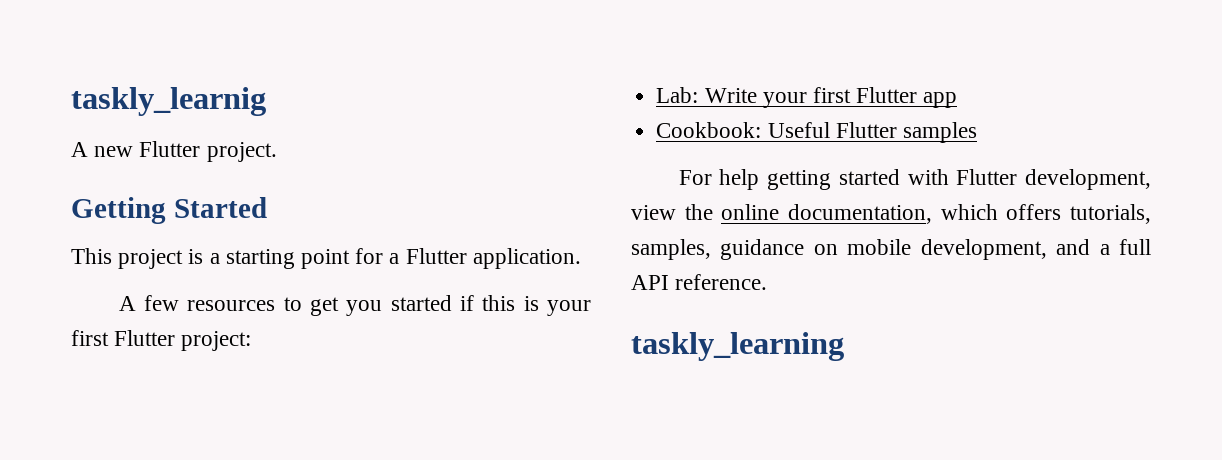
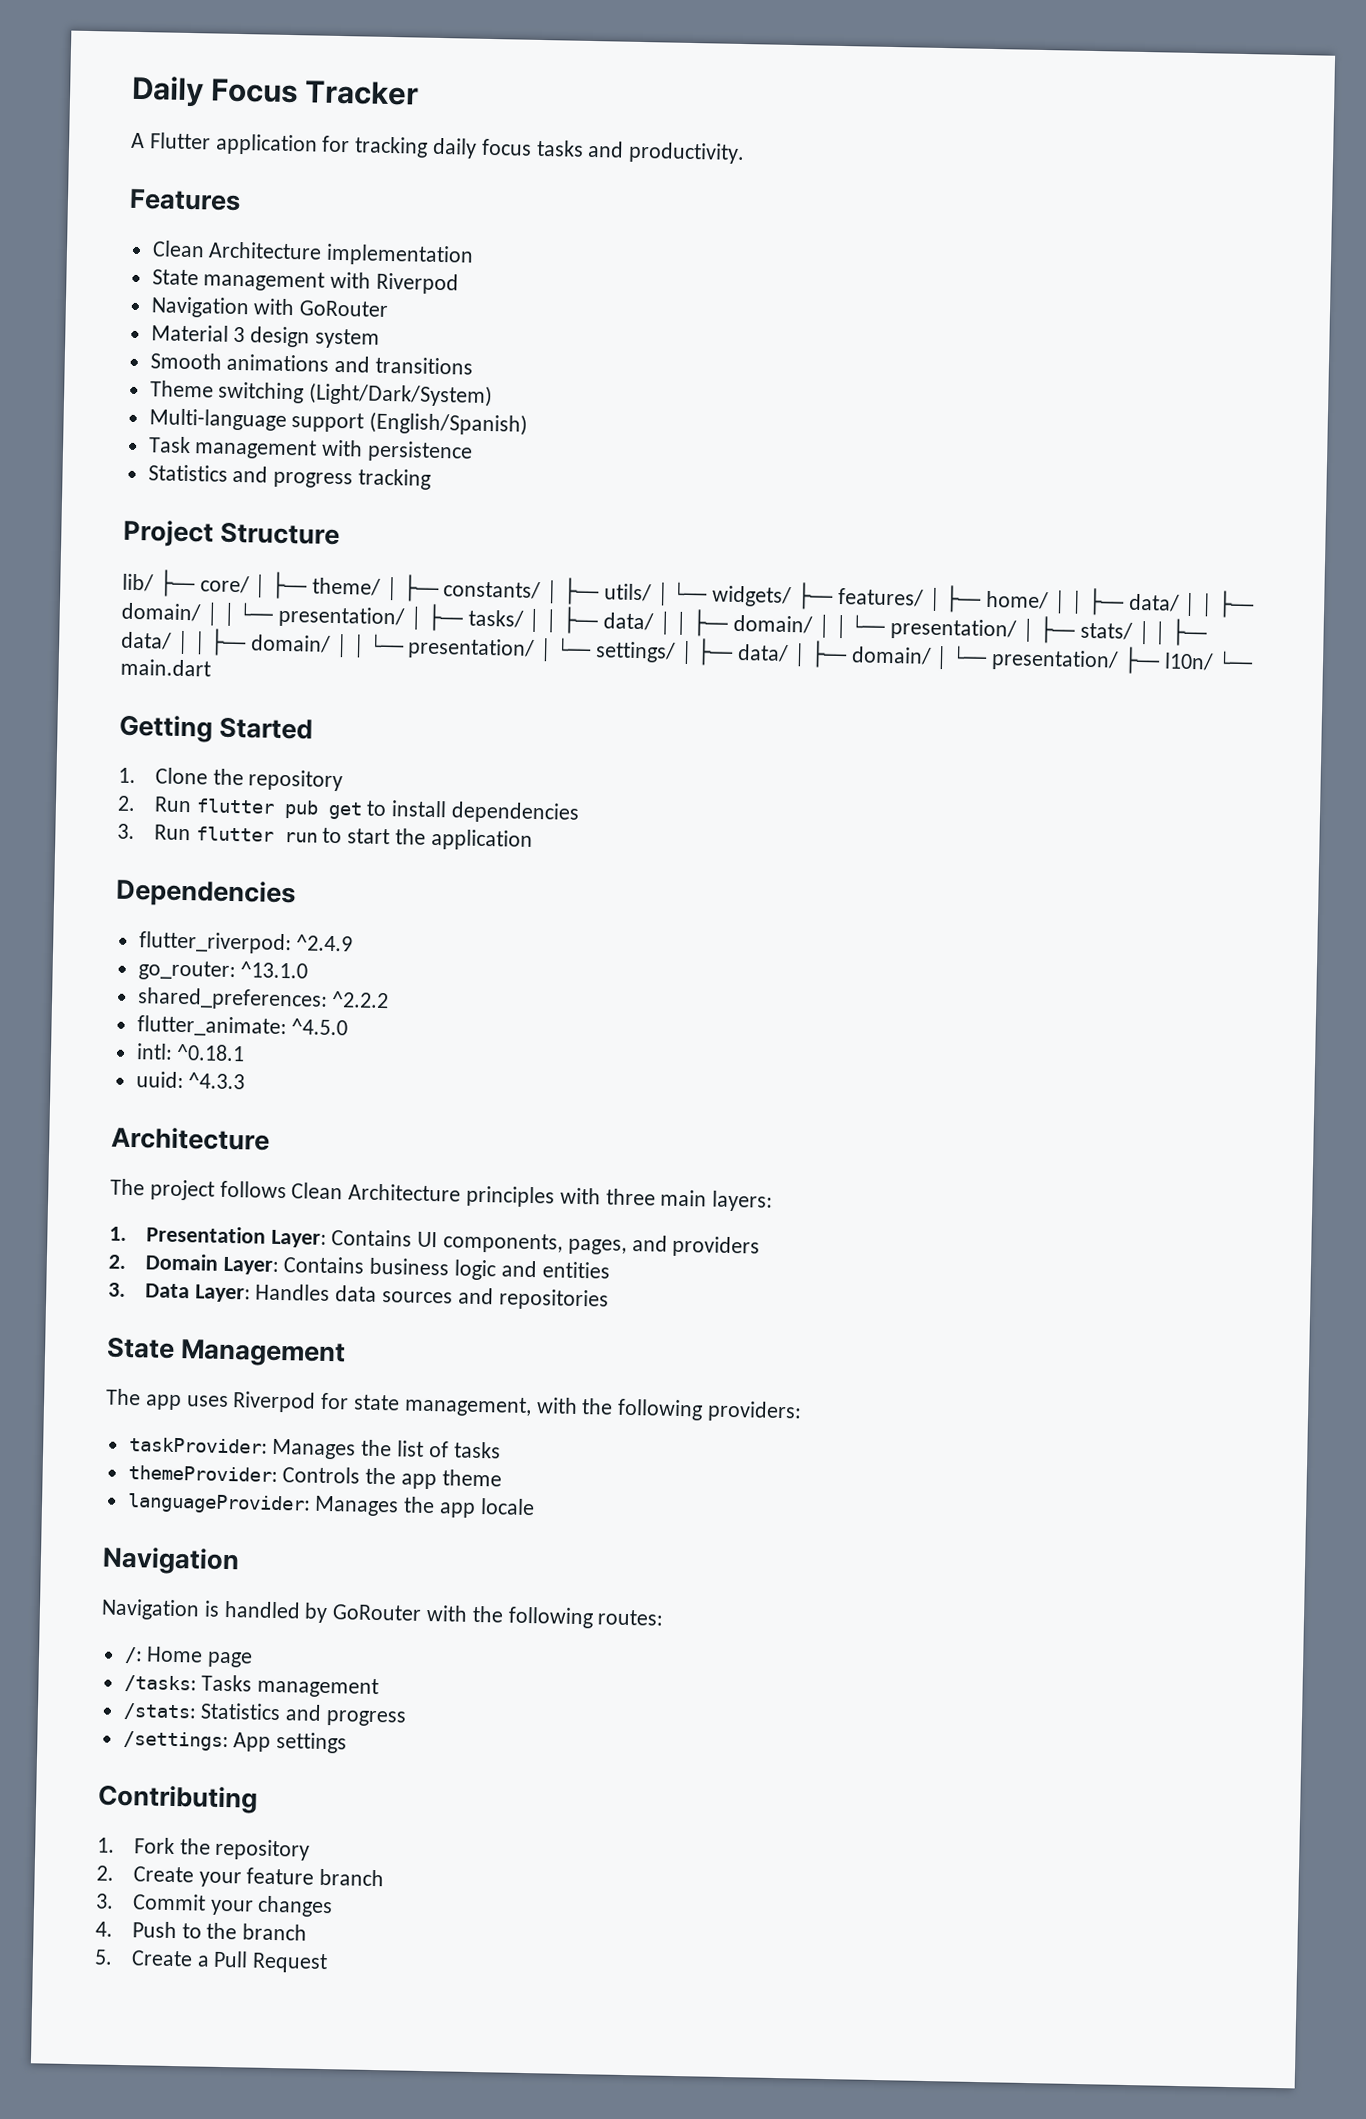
- taskly_learnig
- A new Flutter project.
+ Daily Focus Tracker
+ A Flutter application for tracking daily focus tasks and productivity.
+ Features
+ Clean Architecture implementation
+ State management with Riverpod
+ Navigation with GoRouter
+ Material 3 design system
+ Smooth animations and transitions
+ Theme switching (Light/Dark/System)
+ Multi-language support (English/Spanish)
+ Task management with persistence
+ Statistics and progress tracking
+ Project Structure
+ lib/ ├── core/ │ ├── theme/ │ ├── constants/ │ ├── utils/ │ └── widgets/ ├── features/ │ ├── home/ │ │ ├── data/ │ │ ├── domain/ │ │ └── presentation/ │ ├── tasks/ │ │ ├── data/ │ │ ├── domain/ │ │ └── presentation/ │ ├── stats/ │ │ ├── data/ │ │ ├── domain/ │ │ └── presentation/ │ └── settings/ │ ├── data/ │ ├── domain/ │ └── presentation/ ├── l10n/ └── main.dart
  Getting Started
- This project is a starting point for a Flutter application.
- A few resources to get you started if this is your first Flutter project:
- Lab: Write your first Flutter app
- Cookbook: Useful Flutter samples
- For help getting started with Flutter development, view the online documentation, which offers tutorials, samples, guidance on mobile development, and a full API reference.
- taskly_learning
+ 1. Clone the repository
+ 2. Run flutter pub get to install dependencies
+ 3. Run flutter run to start the application
+ Dependencies
+ flutter_riverpod: ^2.4.9
+ go_router: ^13.1.0
+ shared_preferences: ^2.2.2
+ flutter_animate: ^4.5.0
+ intl: ^0.18.1
+ uuid: ^4.3.3
+ Architecture
+ The project follows Clean Architecture principles with three main layers:
+ 1. Presentation Layer: Contains UI components, pages, and providers
+ 2. Domain Layer: Contains business logic and entities
+ 3. Data Layer: Handles data sources and repositories
+ State Management
+ The app uses Riverpod for state management, with the following providers:
+ taskProvider: Manages the list of tasks
+ themeProvider: Controls the app theme
+ languageProvider: Manages the app locale
+ Navigation
+ Navigation is handled by GoRouter with the following routes:
+ /: Home page
+ /tasks: Tasks management
+ /stats: Statistics and progress
+ /settings: App settings
+ Contributing
+ 1. Fork the repository
+ 2. Create your feature branch
+ 3. Commit your changes
+ 4. Push to the branch
+ 5. Create a Pull Request

